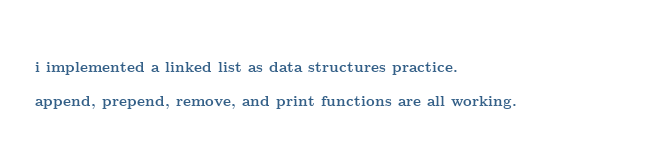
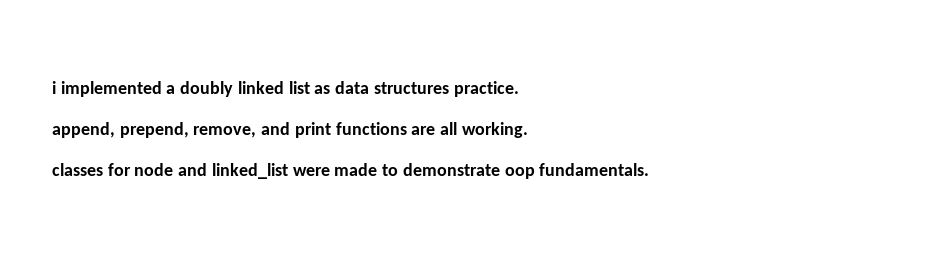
- i implemented a linked list as data structures practice.
+ i implemented a doubly linked list as data structures practice.
+ classes for node and linked_list were made to demonstrate oop fundamentals.

